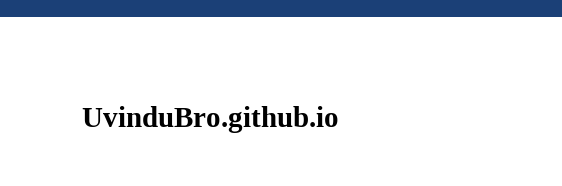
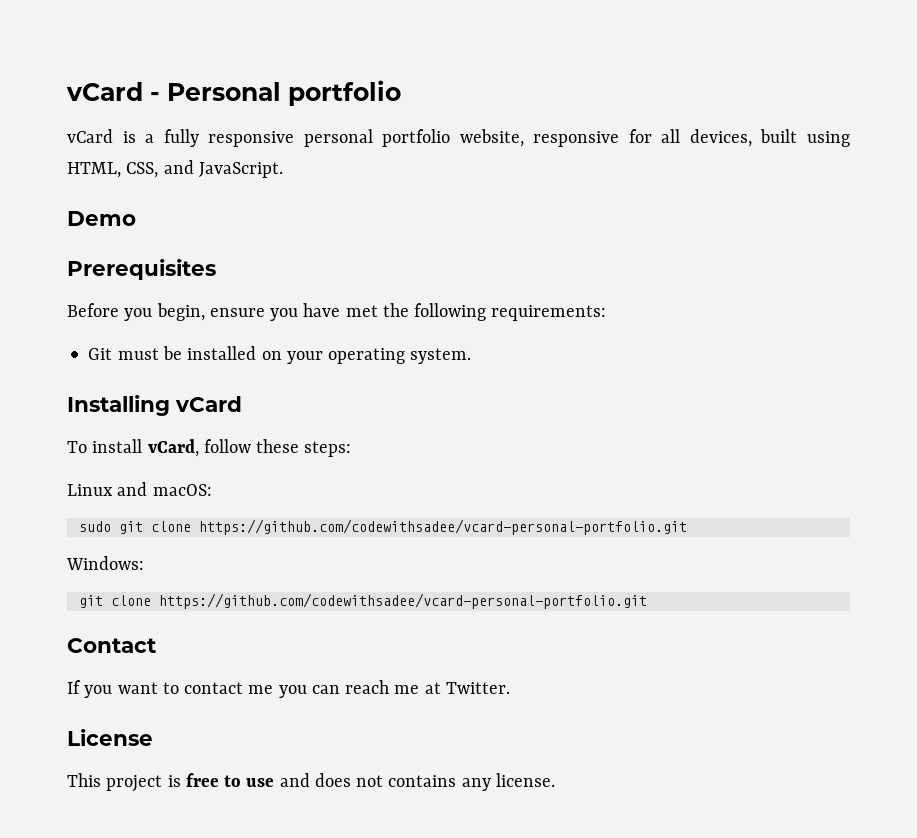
- UvinduBro.github.io
+ vCard - Personal portfolio
+ vCard is a fully responsive personal portfolio website, responsive for all devices, built using HTML, CSS, and JavaScript.
+ Demo
+ Prerequisites
+ Before you begin, ensure you have met the following requirements:
+ Git must be installed on your operating system.
+ Installing vCard
+ To install vCard, follow these steps:
+ Linux and macOS:
+ sudo git clone https://github.com/codewithsadee/vcard-personal-portfolio.git
+ Windows:
+ git clone https://github.com/codewithsadee/vcard-personal-portfolio.git
+ Contact
+ If you want to contact me you can reach me at Twitter.
+ License
+ This project is free to use and does not contains any license.

